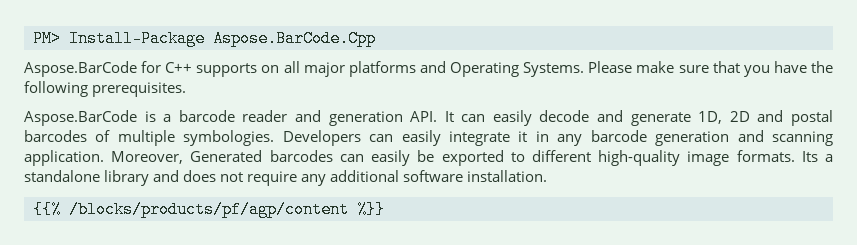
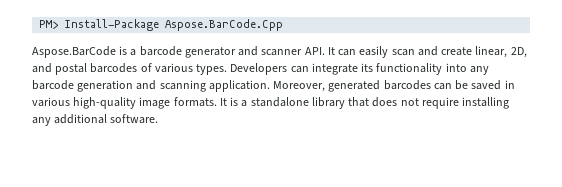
- Aspose.BarCode for C++ supports on all major platforms and Operating Systems. Please make sure that you have the following prerequisites.
- Aspose.BarCode is a barcode reader and generation API. It can easily decode and generate 1D, 2D and postal barcodes of multiple symbologies. Developers can easily integrate it in any barcode generation and scanning application.
+ Aspose.BarCode is a barcode generator and scanner API. It can easily scan and create linear, 2D, and postal barcodes of various types. Developers can integrate its functionality into any barcode generation and scanning application.
- Moreover, Generated barcodes can easily be exported to different high-quality image formats.
+ Moreover, generated barcodes can be saved in various high-quality image formats.
- Its a standalone library and does not require any additional software installation.
- {{% /blocks/products/pf/agp/content %}}
+ It is a standalone library that does not require installing any additional software.

